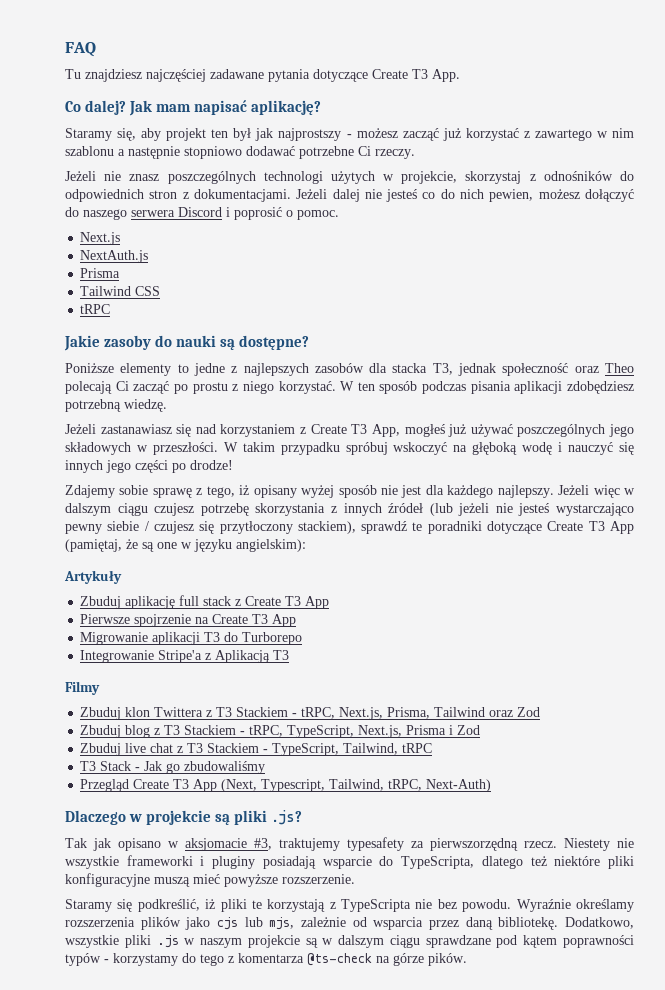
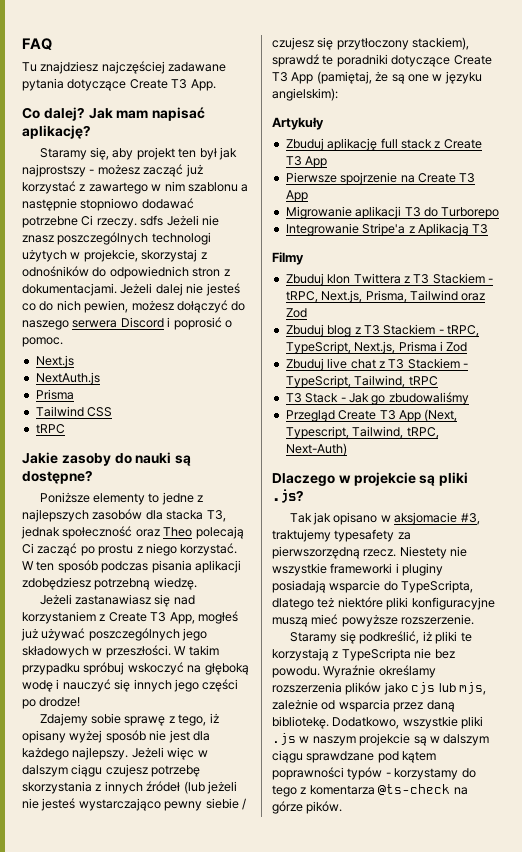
- Staramy się, aby projekt ten był jak najprostszy - możesz zacząć już korzystać z zawartego w nim szablonu a następnie stopniowo dodawać potrzebne Ci rzeczy.
- Jeżeli nie znasz poszczególnych technologi użytych w projekcie, skorzystaj z odnośników do odpowiednich stron z dokumentacjami.
+ Staramy się, aby projekt ten był jak najprostszy - możesz zacząć już korzystać z zawartego w nim szablonu a następnie stopniowo dodawać potrzebne Ci rzeczy. sdfs Jeżeli nie znasz poszczególnych technologi użytych w projekcie, skorzystaj z odnośników do odpowiednich stron z dokumentacjami.

